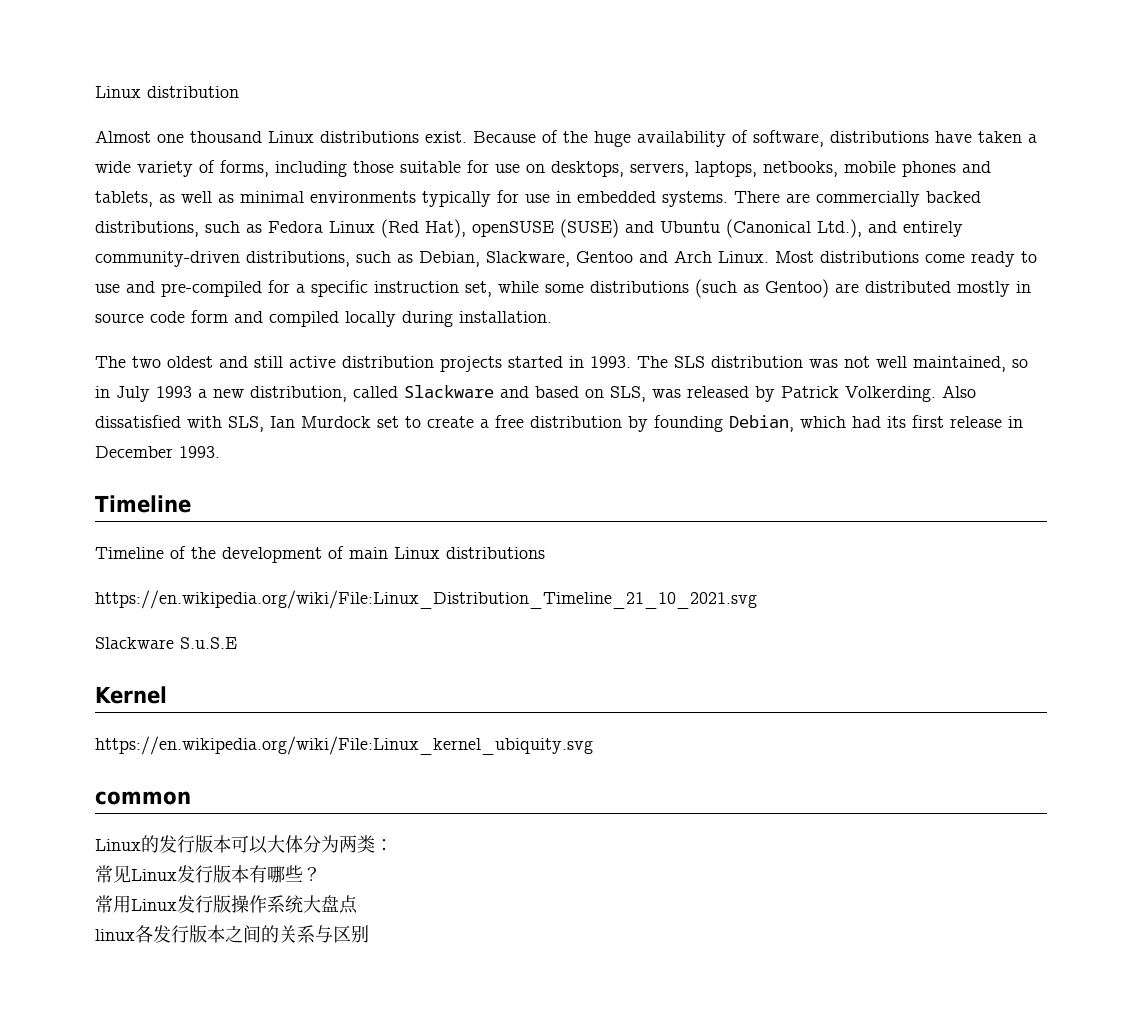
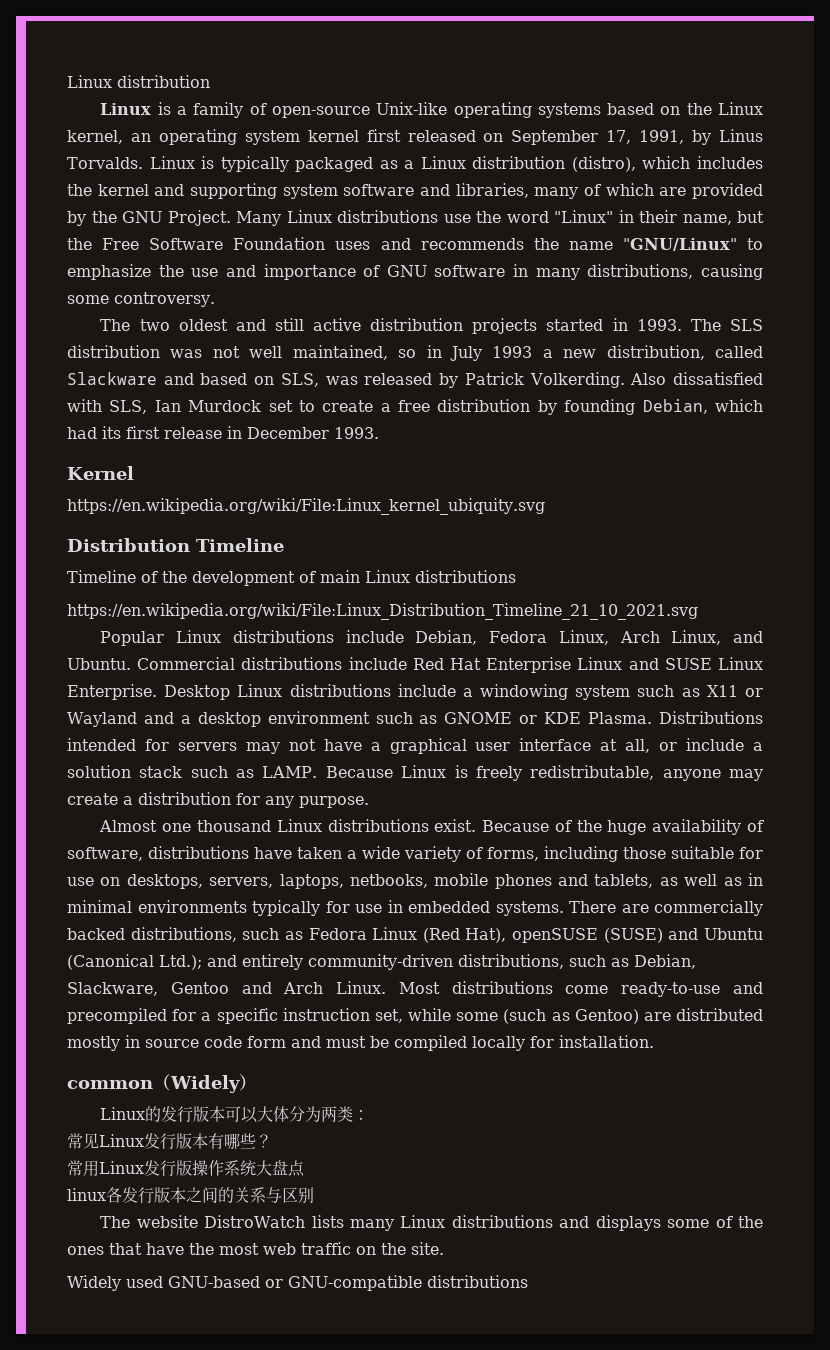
- Almost one thousand Linux distributions exist. Because of the huge availability of software, distributions have taken a wide variety of forms, including those suitable for use on desktops, servers, laptops, netbooks, mobile phones and tablets, as well as minimal environments typically for use in embedded systems. There are commercially backed distributions, such as Fedora Linux (Red Hat), openSUSE (SUSE) and Ubuntu (Canonical Ltd.), and entirely community-driven distributions, such as Debian, Slackware, Gentoo and Arch Linux. Most distributions come ready to use and pre-compiled for a specific instruction set, while some distributions (such as Gentoo) are distributed mostly in source code form and compiled locally during installation.
+ Linux is a family of open-source Unix-like operating systems based on the Linux kernel, an operating system kernel first released on September 17, 1991, by Linus Torvalds. Linux is typically packaged as a Linux distribution (distro), which includes the kernel and supporting system software and libraries, many of which are provided by the GNU Project. Many Linux distributions use the word "Linux" in their name, but the Free Software Foundation uses and recommends the name "GNU/Linux" to emphasize the use and importance of GNU software in many distributions, causing some controversy.
  Also dissatisfied with SLS, Ian Murdock set to create a free distribution by founding Debian, which had its first release in December 1993.
- Timeline
+ Kernel
+ https://en.wikipedia.org/wiki/File:Linux_kernel_ubiquity.svg
+ Distribution Timeline
- Slackware S.u.S.E
- Kernel
- https://en.wikipedia.org/wiki/File:Linux_kernel_ubiquity.svg
+ Popular Linux distributions include Debian, Fedora Linux, Arch Linux, and Ubuntu. Commercial distributions include Red Hat Enterprise Linux and SUSE Linux Enterprise. Desktop Linux distributions include a windowing system such as X11 or Wayland and a desktop environment such as GNOME or KDE Plasma. Distributions intended for servers may not have a graphical user interface at all, or include a solution stack such as LAMP. Because Linux is freely redistributable, anyone may create a distribution for any purpose.
+ Almost one thousand Linux distributions exist. Because of the huge availability of software, distributions have taken a wide variety of forms, including those suitable for use on desktops, servers, laptops, netbooks, mobile phones and tablets, as well as in minimal environments typically for use in embedded systems. There are commercially backed distributions, such as Fedora Linux (Red Hat), openSUSE (SUSE) and Ubuntu (Canonical Ltd.); and entirely community-driven distributions, such as Debian, Slackware, Gentoo and Arch Linux. Most distributions come ready-to-use and precompiled for a specific instruction set, while some (such as Gentoo) are distributed mostly in source code form and must be compiled locally for installation.
- common
+ common（Widely）
+ The website DistroWatch lists many Linux distributions and displays some of the ones that have the most web traffic on the site.
+ Widely used GNU-based or GNU-compatible distributions

